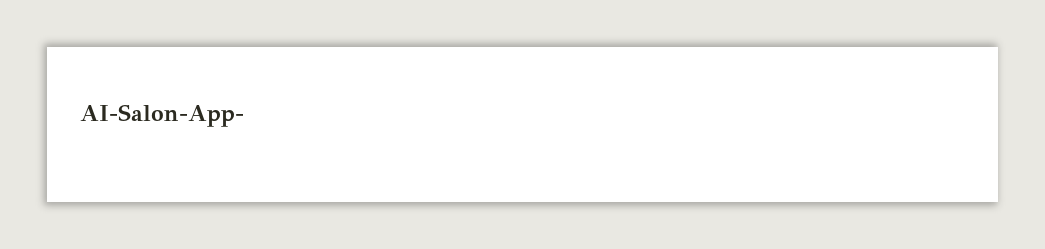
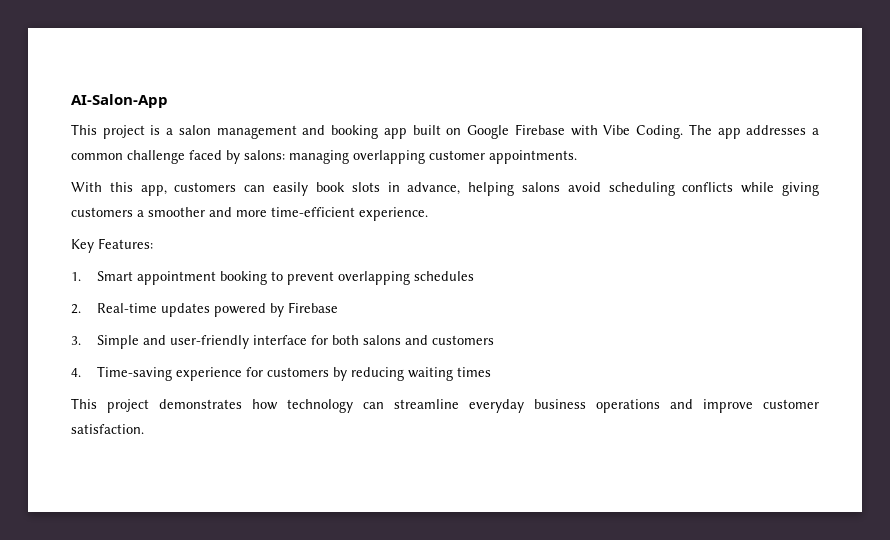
- AI-Salon-App-
+ AI-Salon-App
+ This project is a salon management and booking app built on Google Firebase with Vibe Coding. The app addresses a common challenge faced by salons: managing overlapping customer appointments.
+ With this app, customers can easily book slots in advance, helping salons avoid scheduling conflicts while giving customers a smoother and more time-efficient experience.
+ Key Features:
+ 1. Smart appointment booking to prevent overlapping schedules
+ 2. Real-time updates powered by Firebase
+ 3. Simple and user-friendly interface for both salons and customers
+ 4. Time-saving experience for customers by reducing waiting times
+ This project demonstrates how technology can streamline everyday business operations and improve customer satisfaction.

